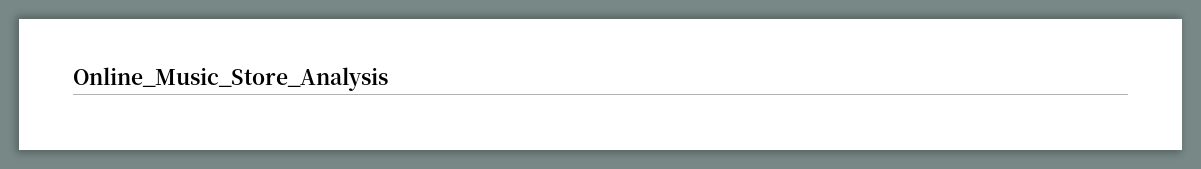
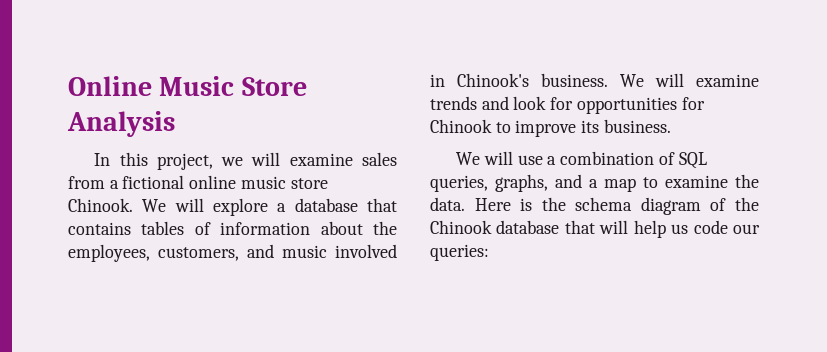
- Online_Music_Store_Analysis
+ Online Music Store Analysis
+ In this project, we will examine sales from a fictional online music store Chinook. We will explore a database that contains tables of information about the employees, customers, and music involved in Chinook's business. We will examine trends and look for opportunities for Chinook to improve its business.
+ We will use a combination of SQL queries, graphs, and a map to examine the data. Here is the schema diagram of the Chinook database that will help us code our queries:

